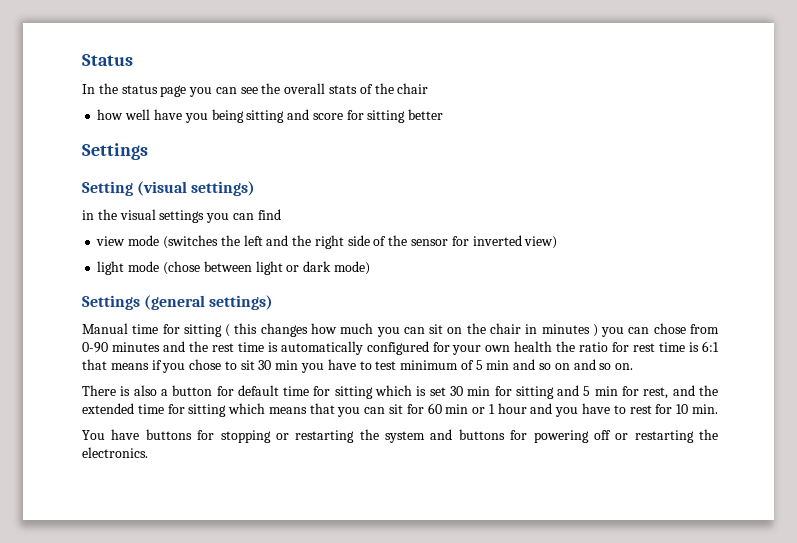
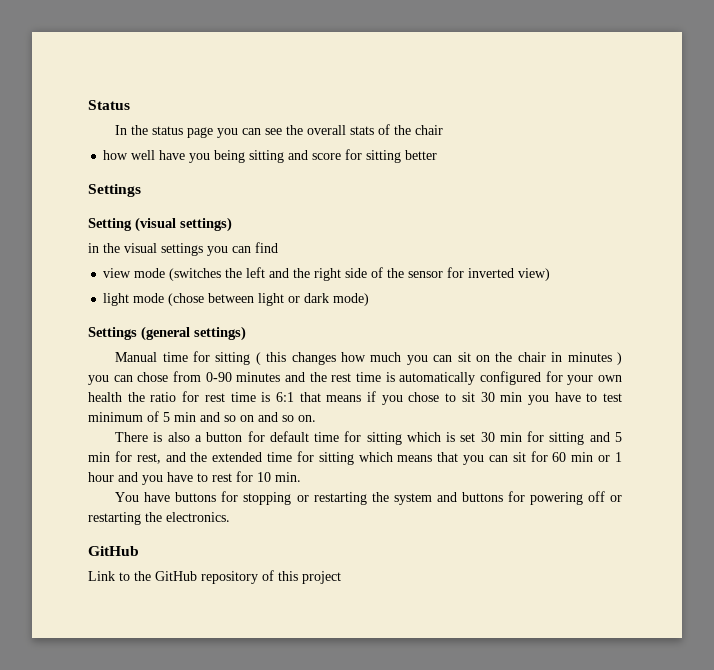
  You have buttons for stopping or restarting the system and buttons for powering off or restarting the electronics.
+ GitHub
+ Link to the GitHub repository of this project

